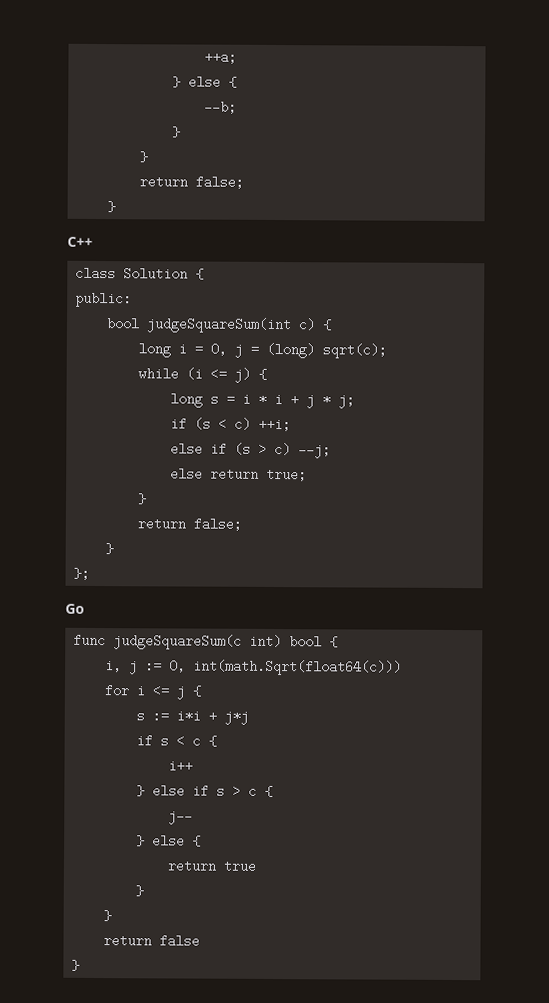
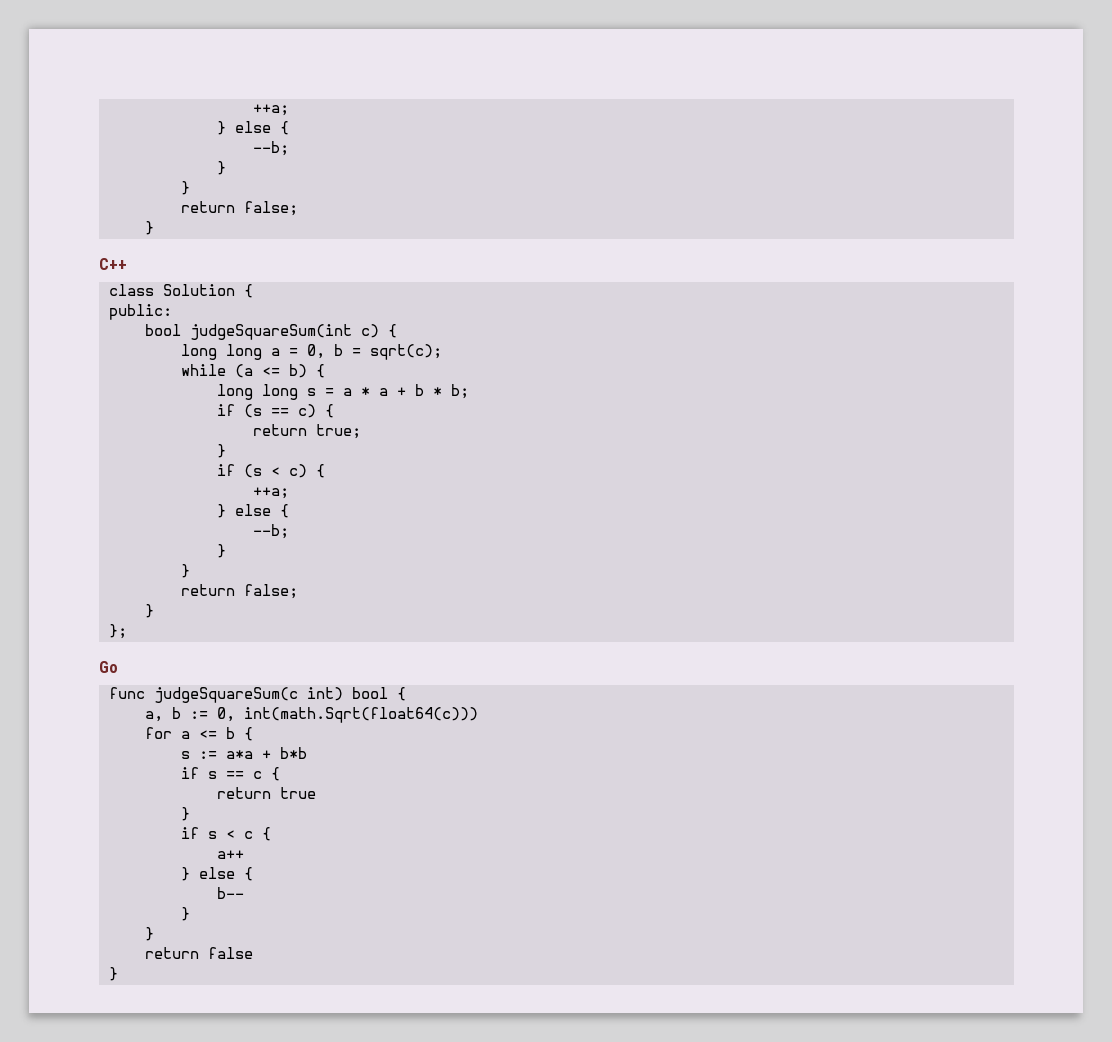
- long i = 0, j = (long) sqrt(c);
+ long long a = 0, b = sqrt(c);
- while (i <= j) {
- long s = i * i + j * j;
- if (s < c) ++i;
- else if (s > c) --j;
- else return true;
+ while (a <= b) {
+ long long s = a * a + b * b;
+ if (s == c) {
+ return true;
+ }
+ if (s < c) {
+ ++a;
+ } else {
+ --b;
+ }
- i, j := 0, int(math.Sqrt(float64(c)))
+ a, b := 0, int(math.Sqrt(float64(c)))
- for i <= j {
+ for a <= b {
- s := i*i + j*j
+ s := a*a + b*b
+ if s == c {
+ return true
+ }
- i++
- } else if s > c {
- j--
+ a++
  } else {
- return true
+ b--

